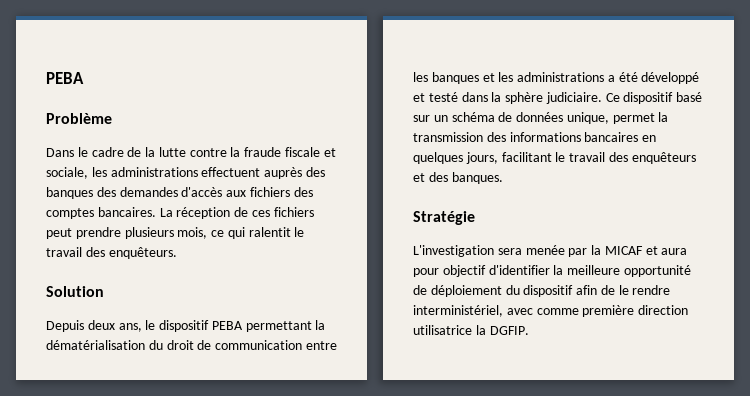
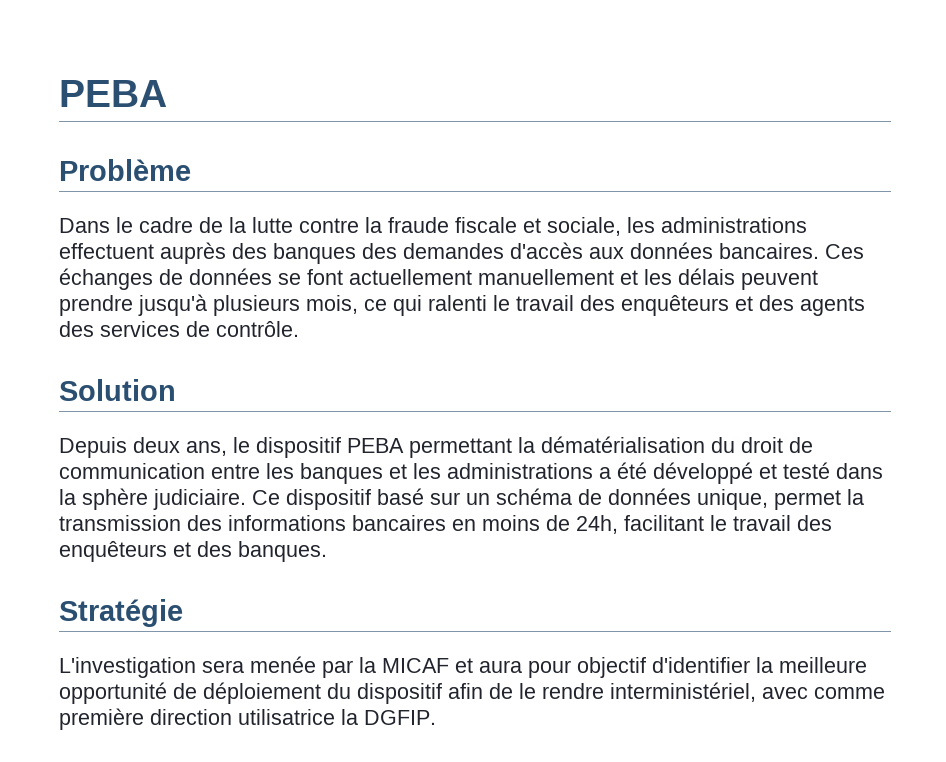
- Dans le cadre de la lutte contre la fraude fiscale et sociale, les administrations effectuent auprès des banques des demandes d'accès aux fichiers des comptes bancaires. La réception de ces fichiers peut prendre plusieurs mois, ce qui ralentit le travail des enquêteurs.
+ Dans le cadre de la lutte contre la fraude fiscale et sociale, les administrations effectuent auprès des banques des demandes d'accès aux données bancaires. Ces échanges de données se font actuellement manuellement et les délais peuvent prendre jusqu'à plusieurs mois, ce qui ralenti le travail des enquêteurs et des agents des services de contrôle.
- Ce dispositif basé sur un schéma de données unique, permet la transmission des informations bancaires en quelques jours, facilitant le travail des enquêteurs et des banques.
+ Ce dispositif basé sur un schéma de données unique, permet la transmission des informations bancaires en moins de 24h, facilitant le travail des enquêteurs et des banques.

